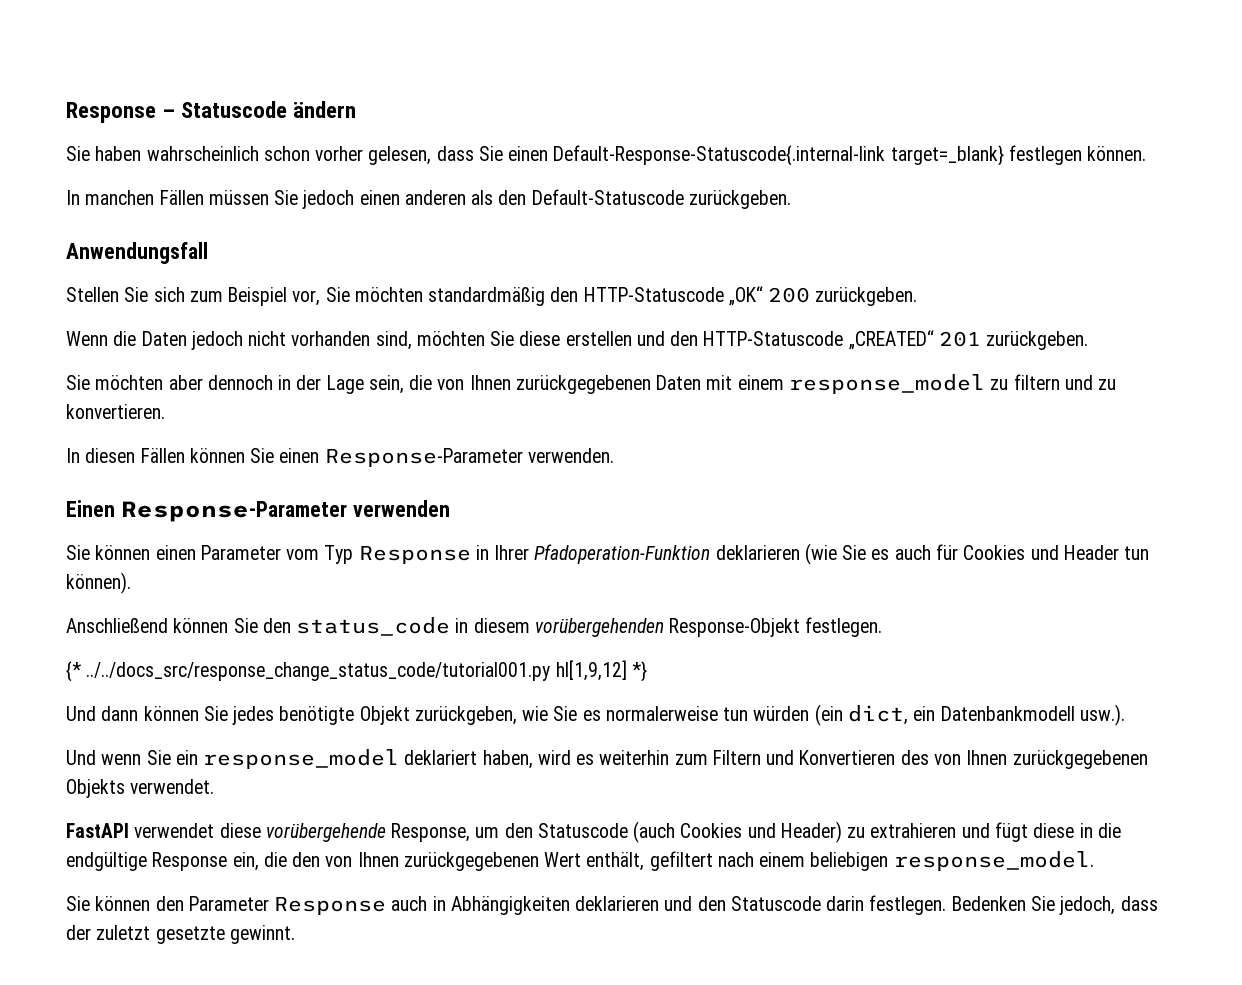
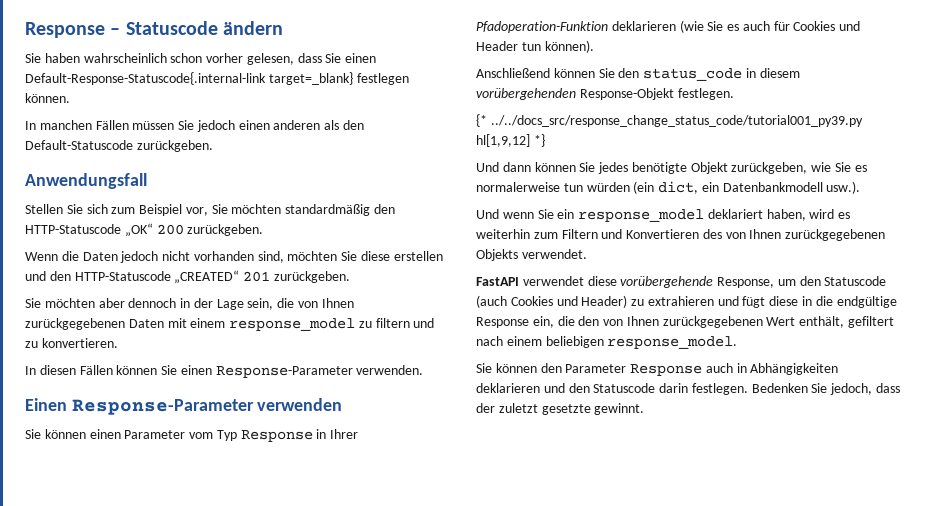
- {* ../../docs_src/response_change_status_code/tutorial001.py hl[1,9,12] *}
+ {* ../../docs_src/response_change_status_code/tutorial001_py39.py hl[1,9,12] *}

